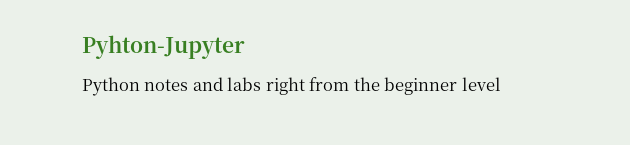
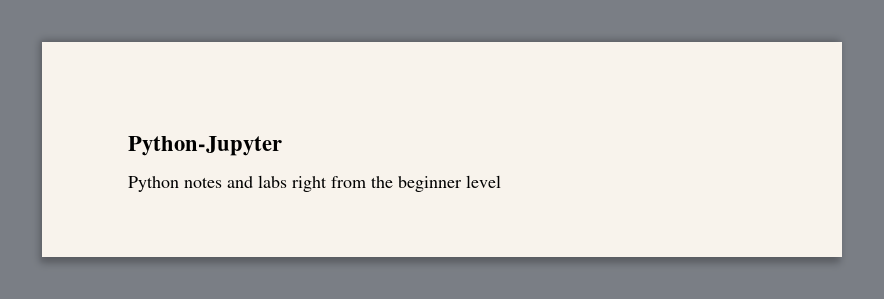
- Pyhton-Jupyter
+ Python-Jupyter

